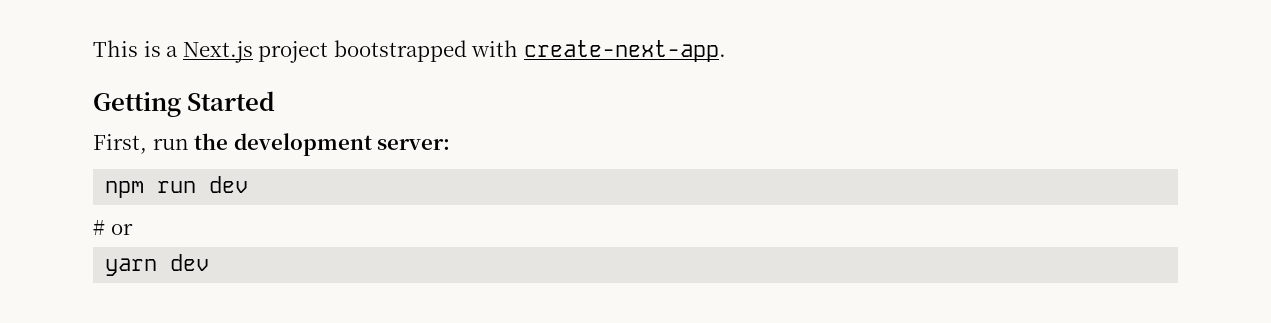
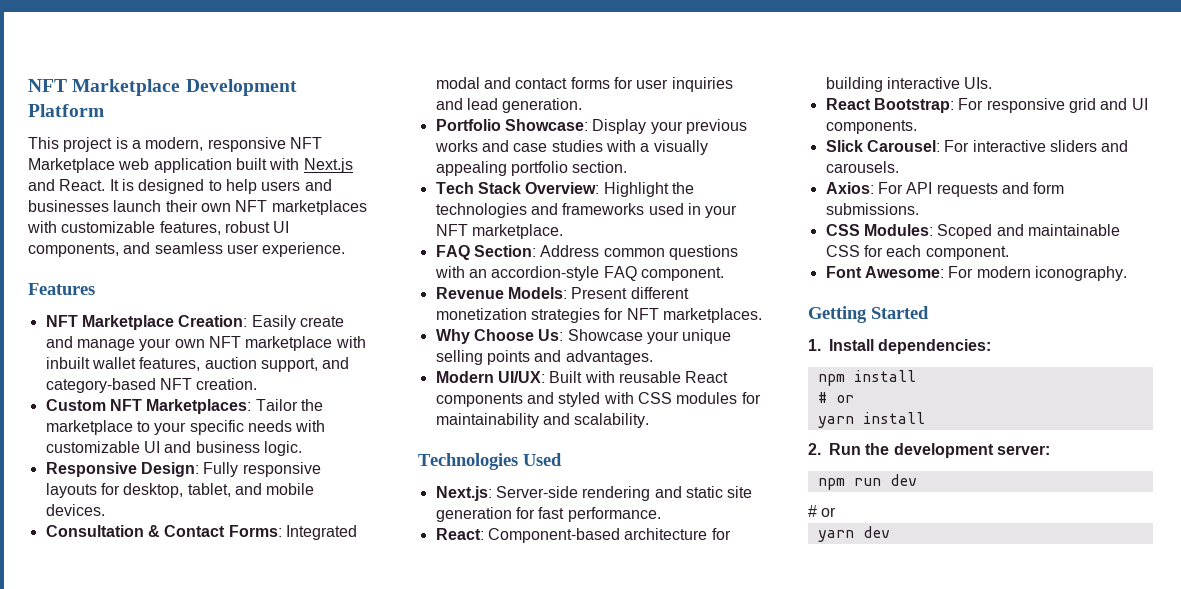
- This is a Next.js project bootstrapped with create-next-app.
+ NFT Marketplace Development Platform
+ This project is a modern, responsive NFT Marketplace web application built with Next.js and React. It is designed to help users and businesses launch their own NFT marketplaces with customizable features, robust UI components, and seamless user experience.
+ Features
+ NFT Marketplace Creation: Easily create and manage your own NFT marketplace with inbuilt wallet features, auction support, and category-based NFT creation.
+ Custom NFT Marketplaces: Tailor the marketplace to your specific needs with customizable UI and business logic.
+ Responsive Design: Fully responsive layouts for desktop, tablet, and mobile devices.
+ Consultation & Contact Forms: Integrated modal and contact forms for user inquiries and lead generation.
+ Portfolio Showcase: Display your previous works and case studies with a visually appealing portfolio section.
+ Tech Stack Overview: Highlight the technologies and frameworks used in your NFT marketplace.
+ FAQ Section: Address common questions with an accordion-style FAQ component.
+ Revenue Models: Present different monetization strategies for NFT marketplaces.
+ Why Choose Us: Showcase your unique selling points and advantages.
+ Modern UI/UX: Built with reusable React components and styled with CSS modules for maintainability and scalability.
+ Technologies Used
+ Next.js: Server-side rendering and static site generation for fast performance.
+ React: Component-based architecture for building interactive UIs.
+ React Bootstrap: For responsive grid and UI components.
+ Slick Carousel: For interactive sliders and carousels.
+ Axios: For API requests and form submissions.
+ CSS Modules: Scoped and maintainable CSS for each component.
+ Font Awesome: For modern iconography.
  Getting Started
- First, run the development server:
+ 1. Install dependencies:
+ npm install
+ # or
+ yarn install
+ 2. Run the development server:

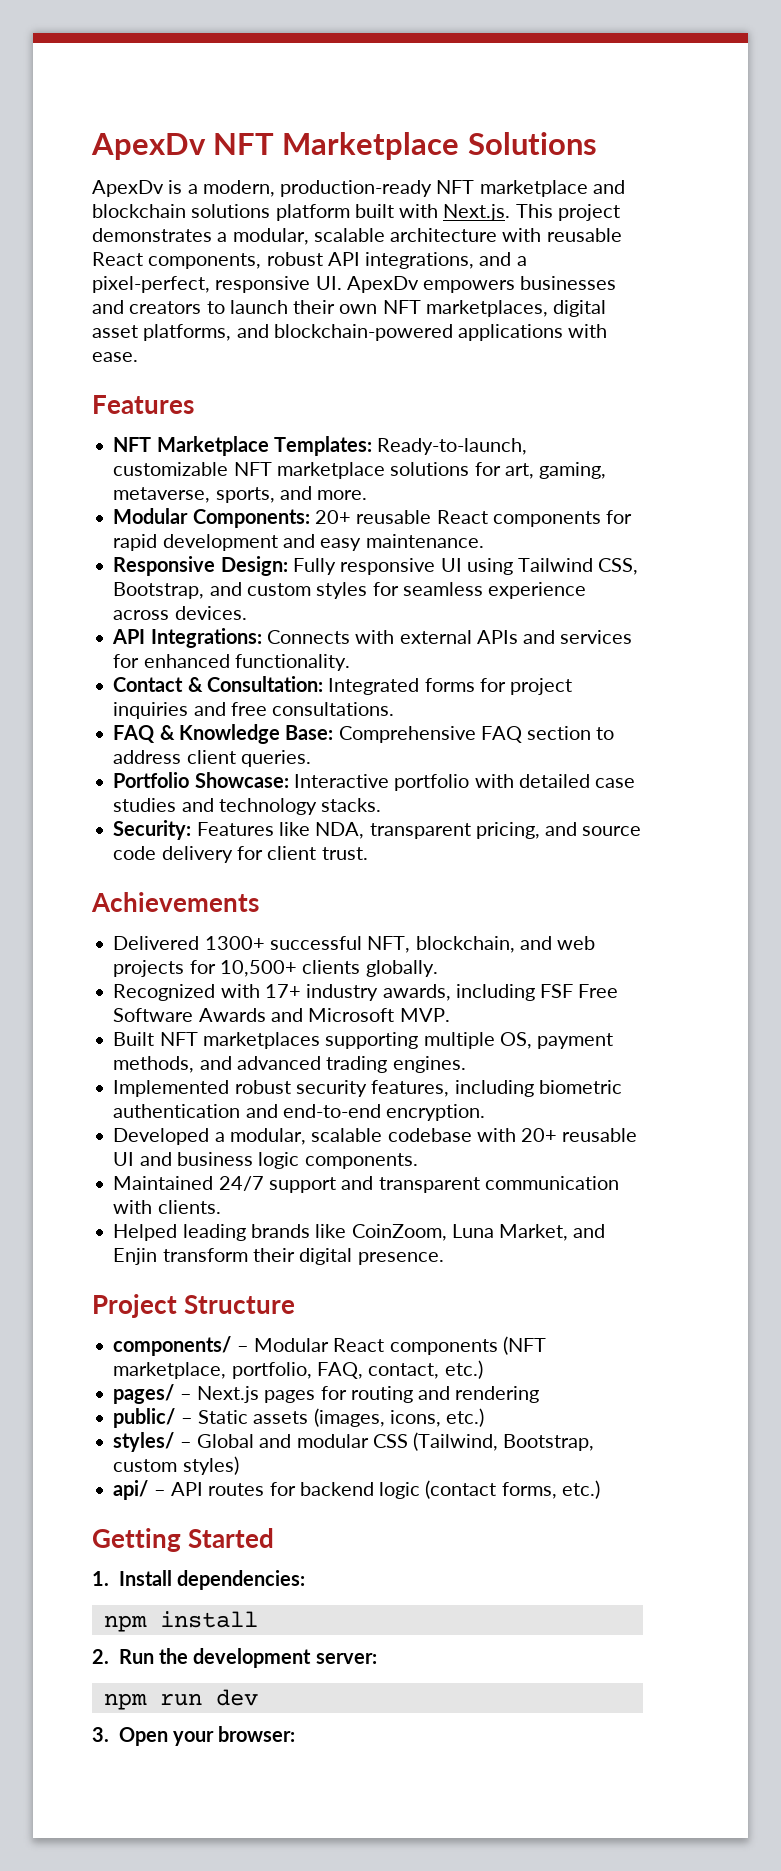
- NFT Marketplace Development Platform
- This project is a modern, responsive NFT Marketplace web application built with Next.js and React. It is designed to help users and businesses launch their own NFT marketplaces with customizable features, robust UI components, and seamless user experience.
+ ApexDv NFT Marketplace Solutions
+ ApexDv is a modern, production-ready NFT marketplace and blockchain solutions platform built with Next.js. This project demonstrates a modular, scalable architecture with reusable React components, robust API integrations, and a pixel-perfect, responsive UI. ApexDv empowers businesses and creators to launch their own NFT marketplaces, digital asset platforms, and blockchain-powered applications with ease.
  Features
- NFT Marketplace Creation: Easily create and manage your own NFT marketplace with inbuilt wallet features, auction support, and category-based NFT creation.
- Custom NFT Marketplaces: Tailor the marketplace to your specific needs with customizable UI and business logic.
- Responsive Design: Fully responsive layouts for desktop, tablet, and mobile devices.
- Consultation & Contact Forms: Integrated modal and contact forms for user inquiries and lead generation.
- Portfolio Showcase: Display your previous works and case studies with a visually appealing portfolio section.
- Tech Stack Overview: Highlight the technologies and frameworks used in your NFT marketplace.
- FAQ Section: Address common questions with an accordion-style FAQ component.
- Revenue Models: Present different monetization strategies for NFT marketplaces.
- Why Choose Us: Showcase your unique selling points and advantages.
- Modern UI/UX: Built with reusable React components and styled with CSS modules for maintainability and scalability.
- Technologies Used
- Next.js: Server-side rendering and static site generation for fast performance.
- React: Component-based architecture for building interactive UIs.
- React Bootstrap: For responsive grid and UI components.
- Slick Carousel: For interactive sliders and carousels.
- Axios: For API requests and form submissions.
- CSS Modules: Scoped and maintainable CSS for each component.
- Font Awesome: For modern iconography.
+ NFT Marketplace Templates: Ready-to-launch, customizable NFT marketplace solutions for art, gaming, metaverse, sports, and more.
+ Modular Components: 20+ reusable React components for rapid development and easy maintenance.
+ Responsive Design: Fully responsive UI using Tailwind CSS, Bootstrap, and custom styles for seamless experience across devices.
+ API Integrations: Connects with external APIs and services for enhanced functionality.
+ Contact & Consultation: Integrated forms for project inquiries and free consultations.
+ FAQ & Knowledge Base: Comprehensive FAQ section to address client queries.
+ Portfolio Showcase: Interactive portfolio with detailed case studies and technology stacks.
+ Security: Features like NDA, transparent pricing, and source code delivery for client trust.
+ Achievements
+ Delivered 1300+ successful NFT, blockchain, and web projects for 10,500+ clients globally.
+ Recognized with 17+ industry awards, including FSF Free Software Awards and Microsoft MVP.
+ Built NFT marketplaces supporting multiple OS, payment methods, and advanced trading engines.
+ Implemented robust security features, including biometric authentication and end-to-end encryption.
+ Developed a modular, scalable codebase with 20+ reusable UI and business logic components.
+ Maintained 24/7 support and transparent communication with clients.
+ Helped leading brands like CoinZoom, Luna Market, and Enjin transform their digital presence.
+ Project Structure
+ components/ – Modular React components (NFT marketplace, portfolio, FAQ, contact, etc.)
+ pages/ – Next.js pages for routing and rendering
+ public/ – Static assets (images, icons, etc.)
+ styles/ – Global and modular CSS (Tailwind, Bootstrap, custom styles)
+ api/ – API routes for backend logic (contact forms, etc.)
  npm install
- # or
- yarn install
  npm run dev
- # or
- yarn dev
+ 3. Open your browser:

